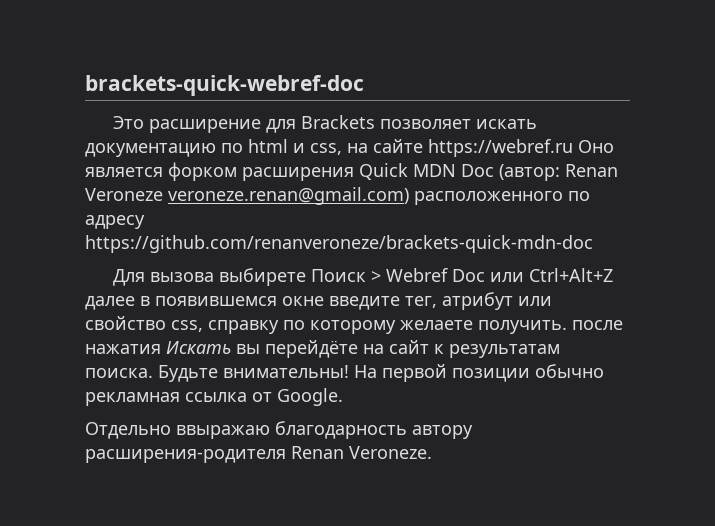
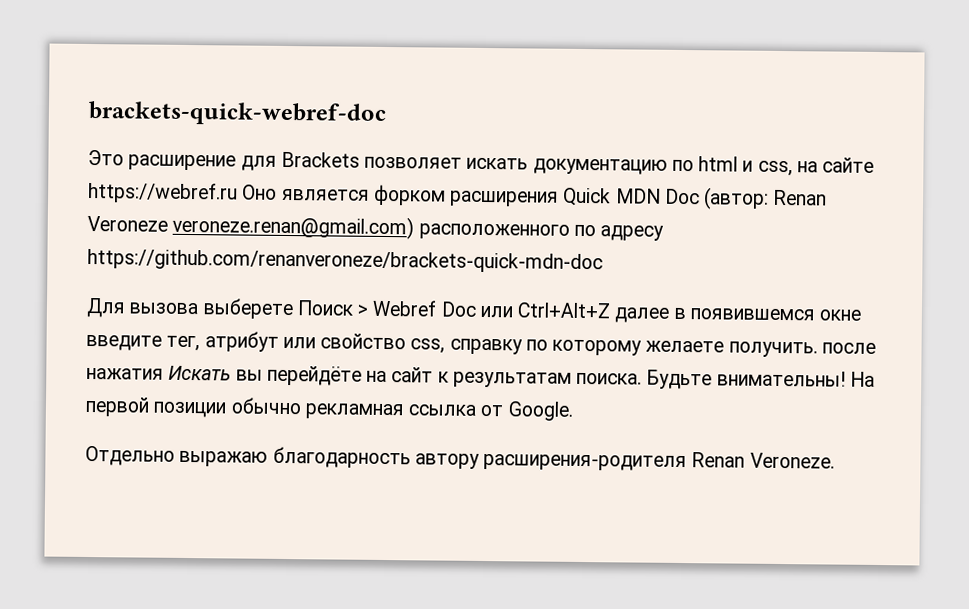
- Для вызова выбирете Поиск > Webref Doc или Ctrl+Alt+Z далее в появившемся окне введите тег, атрибут или свойство css, справку по которому желаете получить. после нажатия Искать вы перейдёте на сайт к результатам поиска.
+ Для вызова выберете Поиск > Webref Doc или Ctrl+Alt+Z далее в появившемся окне введите тег, атрибут или свойство css, справку по которому желаете получить. после нажатия Искать вы перейдёте на сайт к результатам поиска.
- Отдельно ввыражаю благодарность автору расширения-родителя Renan Veroneze.
+ Отдельно выражаю благодарность автору расширения-родителя Renan Veroneze.

